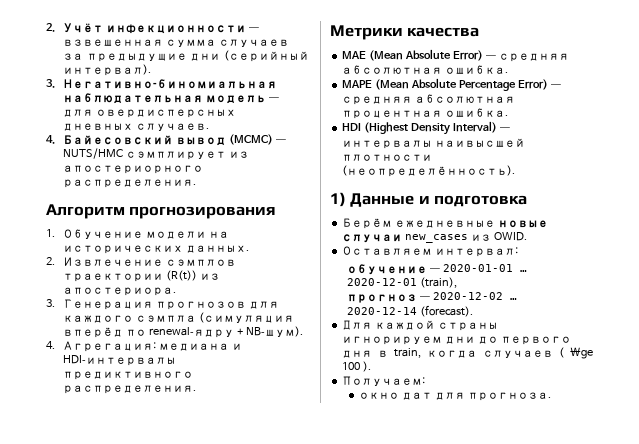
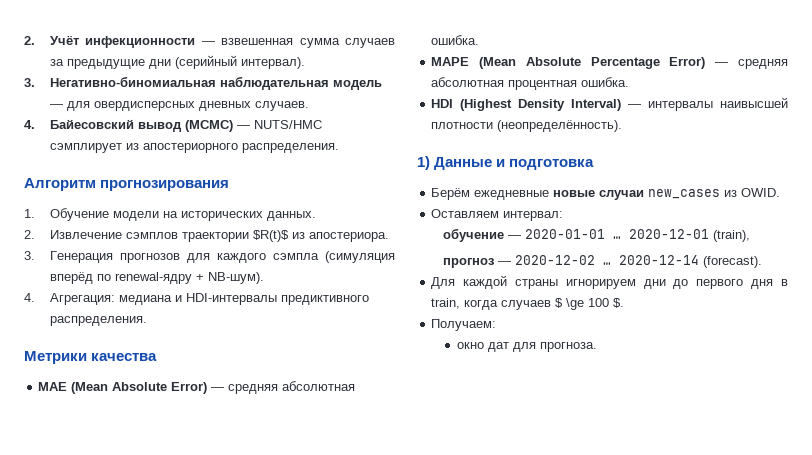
- 2. Извлечение сэмплов траектории (R(t)) из апостериора.
+ 2. Извлечение сэмплов траектории $R(t)$ из апостериора.
- Для каждой страны игнорируем дни до первого дня в train, когда случаев ( \ge 100 ).
+ Для каждой страны игнорируем дни до первого дня в train, когда случаев $ \ge 100 $.

